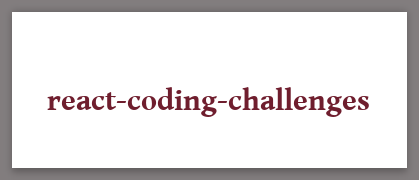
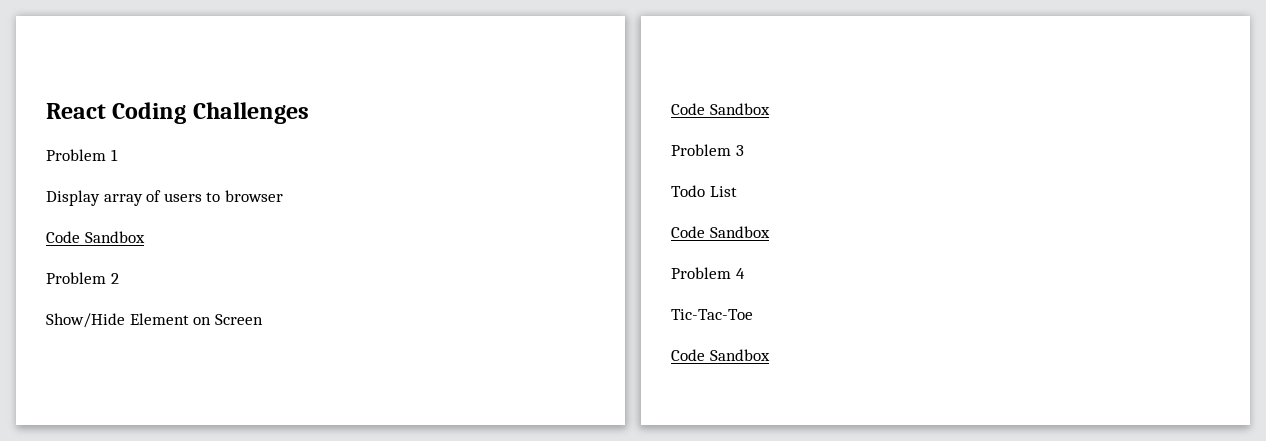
- react-coding-challenges
+ React Coding Challenges
+ Problem 1
+ Display array of users to browser
+ Code Sandbox
+ Problem 2
+ Show/Hide Element on Screen
+ Code Sandbox
+ Problem 3
+ Todo List
+ Code Sandbox
+ Problem 4
+ Tic-Tac-Toe
+ Code Sandbox

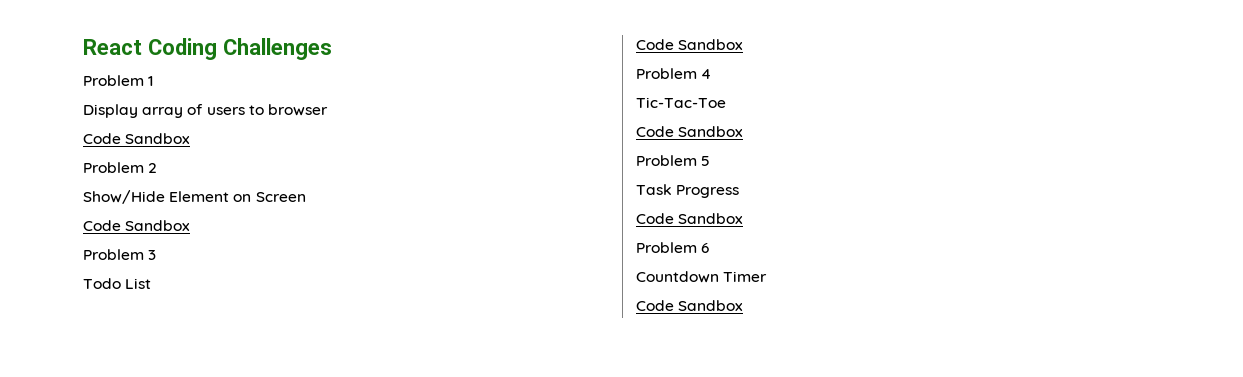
+ Problem 5
+ Task Progress
+ Code Sandbox
+ Problem 6
+ Countdown Timer
+ Code Sandbox

